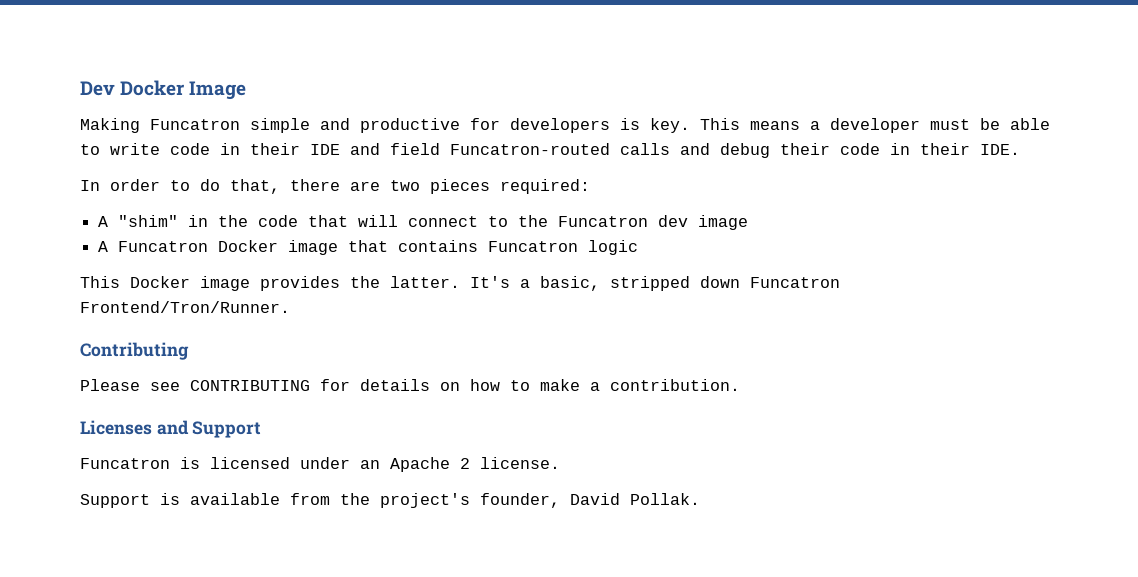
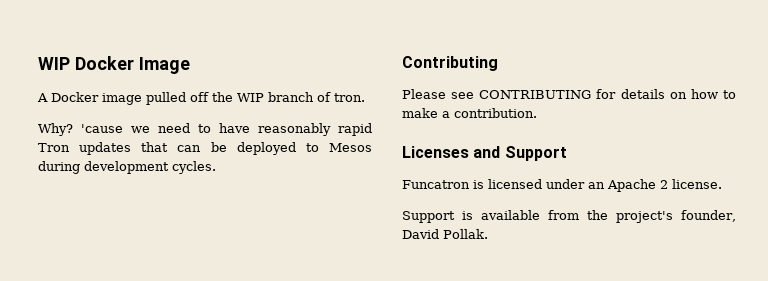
- Dev Docker Image
+ WIP Docker Image
- Making Funcatron simple and productive for developers is key. This means a developer must be able to write code in their IDE and field Funcatron-routed calls and debug their code in their IDE.
- In order to do that, there are two pieces required:
- A "shim" in the code that will connect to the Funcatron dev image
- A Funcatron Docker image that contains Funcatron logic
- This Docker image provides the latter. It's a basic, stripped down Funcatron Frontend/Tron/Runner.
+ A Docker image pulled off the WIP branch of tron.
+ Why? 'cause we need to have reasonably rapid Tron updates that can be deployed to Mesos during development cycles.

